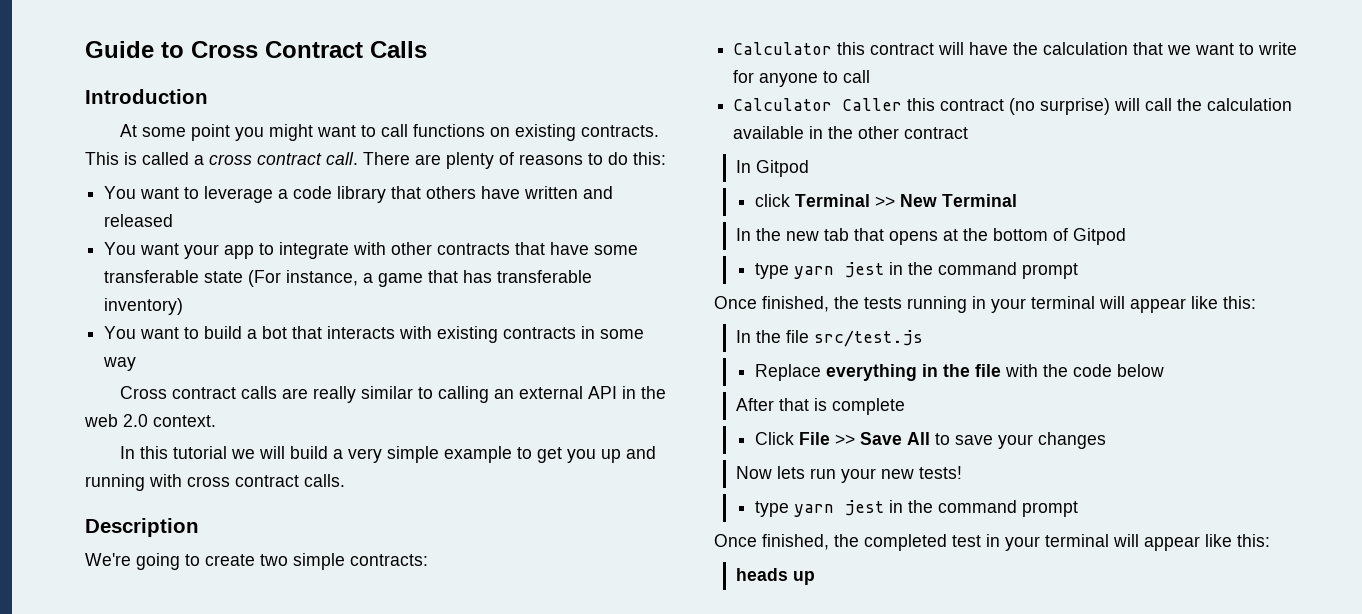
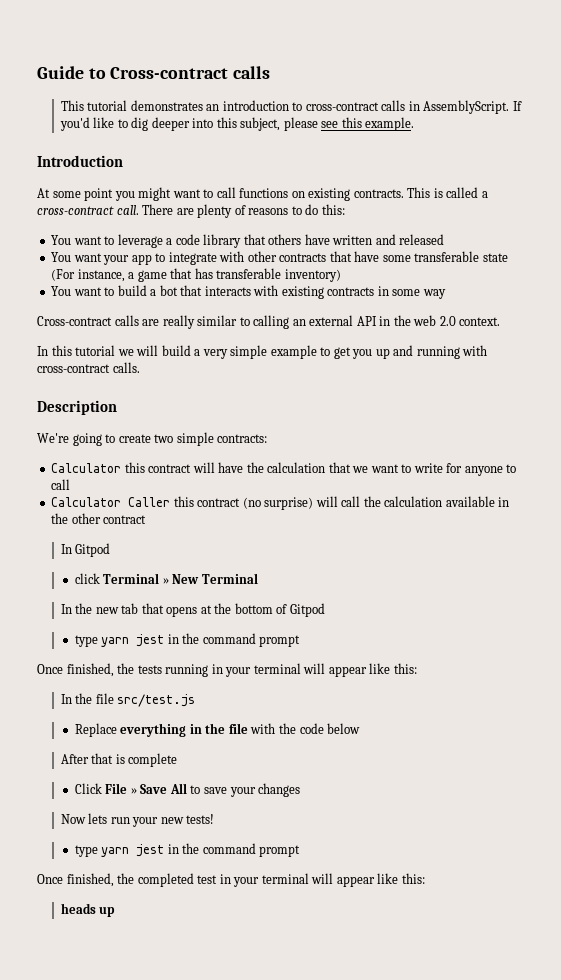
- Guide to Cross Contract Calls
+ Guide to Cross-contract calls
+ This tutorial demonstrates an introduction to cross-contract calls in AssemblyScript. If you'd like to dig deeper into this subject, please see this example.
- This is called a cross contract call.
+ This is called a cross-contract call.
- Cross contract calls are really similar to calling an external API in the web 2.0 context.
+ Cross-contract calls are really similar to calling an external API in the web 2.0 context.
- In this tutorial we will build a very simple example to get you up and running with cross contract calls.
+ In this tutorial we will build a very simple example to get you up and running with cross-contract calls.
- click Terminal >> New Terminal
+ click Terminal » New Terminal
- Click File >> Save All to save your changes
+ Click File » Save All to save your changes

